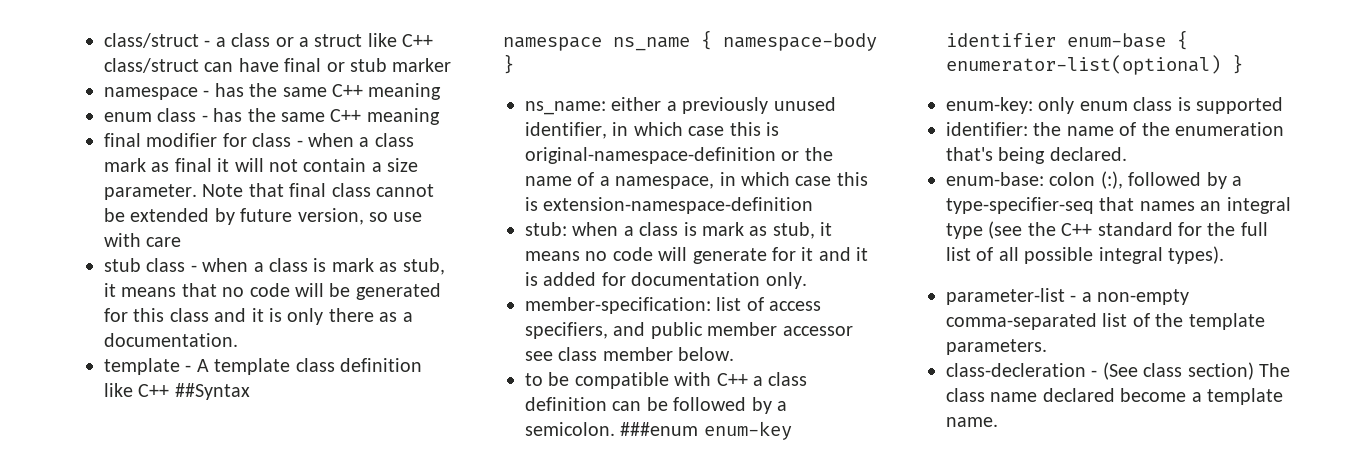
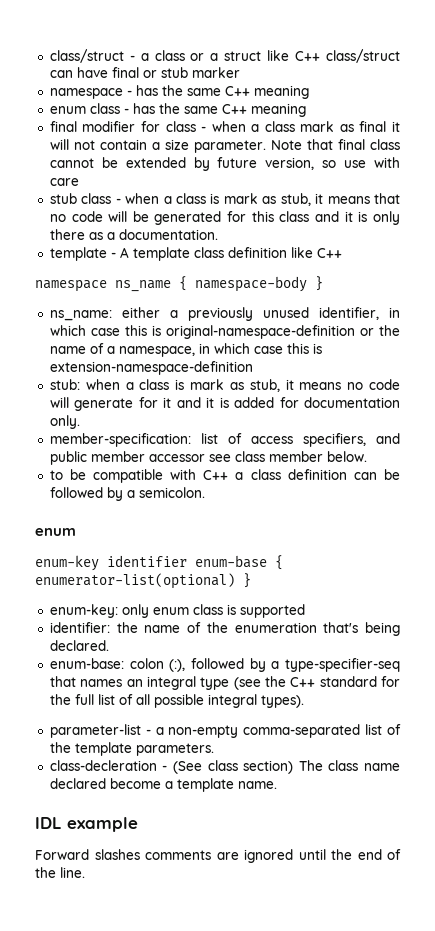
- template - A template class definition like C++ ##Syntax
+ template - A template class definition like C++
- to be compatible with C++ a class definition can be followed by a semicolon. ###enum enum-key identifier enum-base { enumerator-list(optional) }
+ to be compatible with C++ a class definition can be followed by a semicolon.
+ enum
+ enum-key identifier enum-base { enumerator-list(optional) }
+ IDL example
+ Forward slashes comments are ignored until the end of the line.

